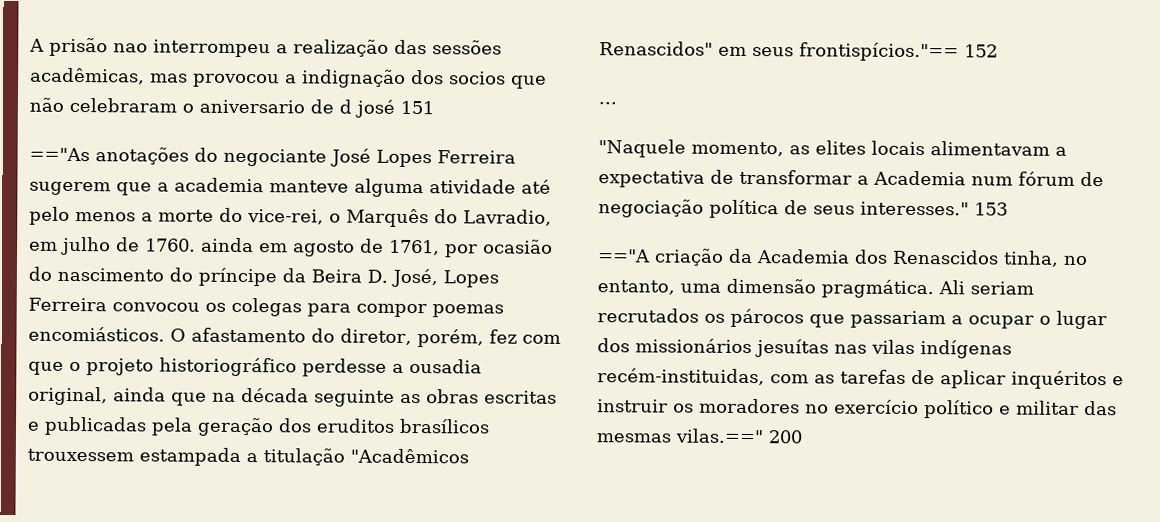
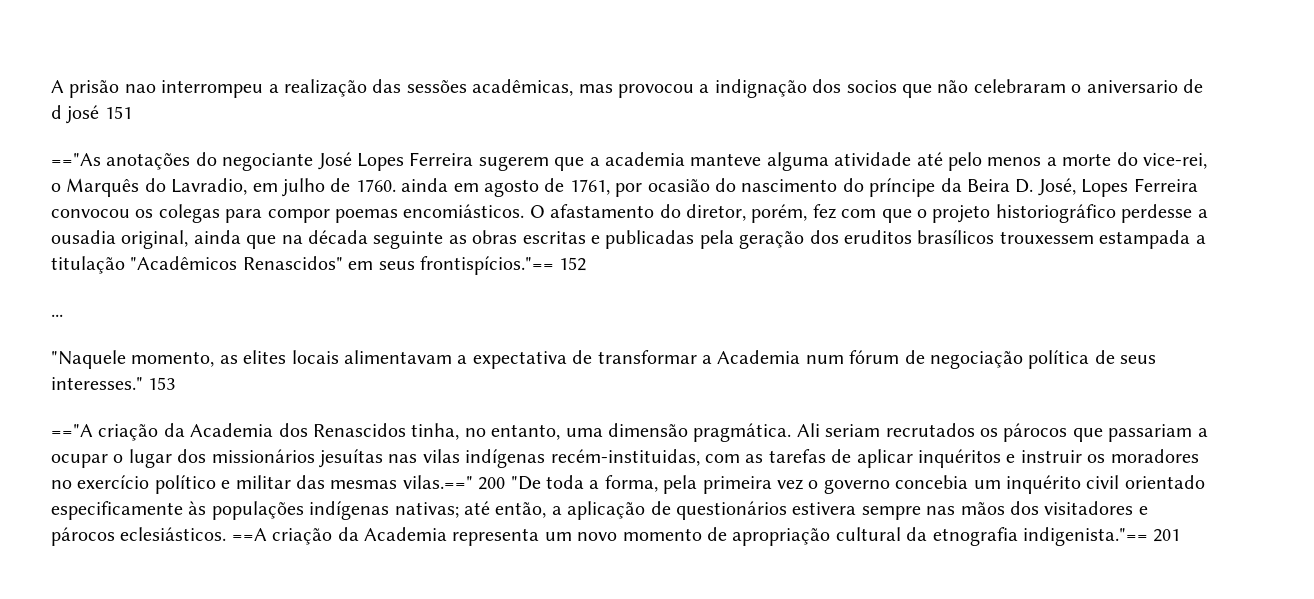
- Ali seriam recrutados os párocos que passariam a ocupar o lugar dos missionários jesuítas nas vilas indígenas recém-instituidas, com as tarefas de aplicar inquéritos e instruir os moradores no exercício político e militar das mesmas vilas.==" 200
+ Ali seriam recrutados os párocos que passariam a ocupar o lugar dos missionários jesuítas nas vilas indígenas recém-instituidas, com as tarefas de aplicar inquéritos e instruir os moradores no exercício político e militar das mesmas vilas.==" 200 "De toda a forma, pela primeira vez o governo concebia um inquérito civil orientado especificamente às populações indígenas nativas; até então, a aplicação de questionários estivera sempre nas mãos dos visitadores e párocos eclesiásticos. ==A criação da Academia representa um novo momento de apropriação cultural da etnografia indigenista."== 201

